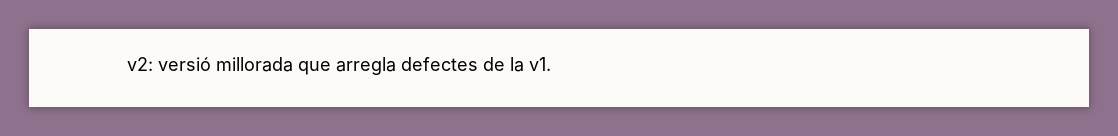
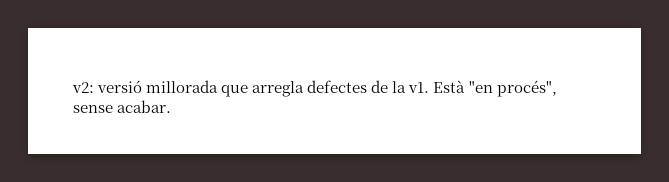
+ Està "en procés", sense acabar.

